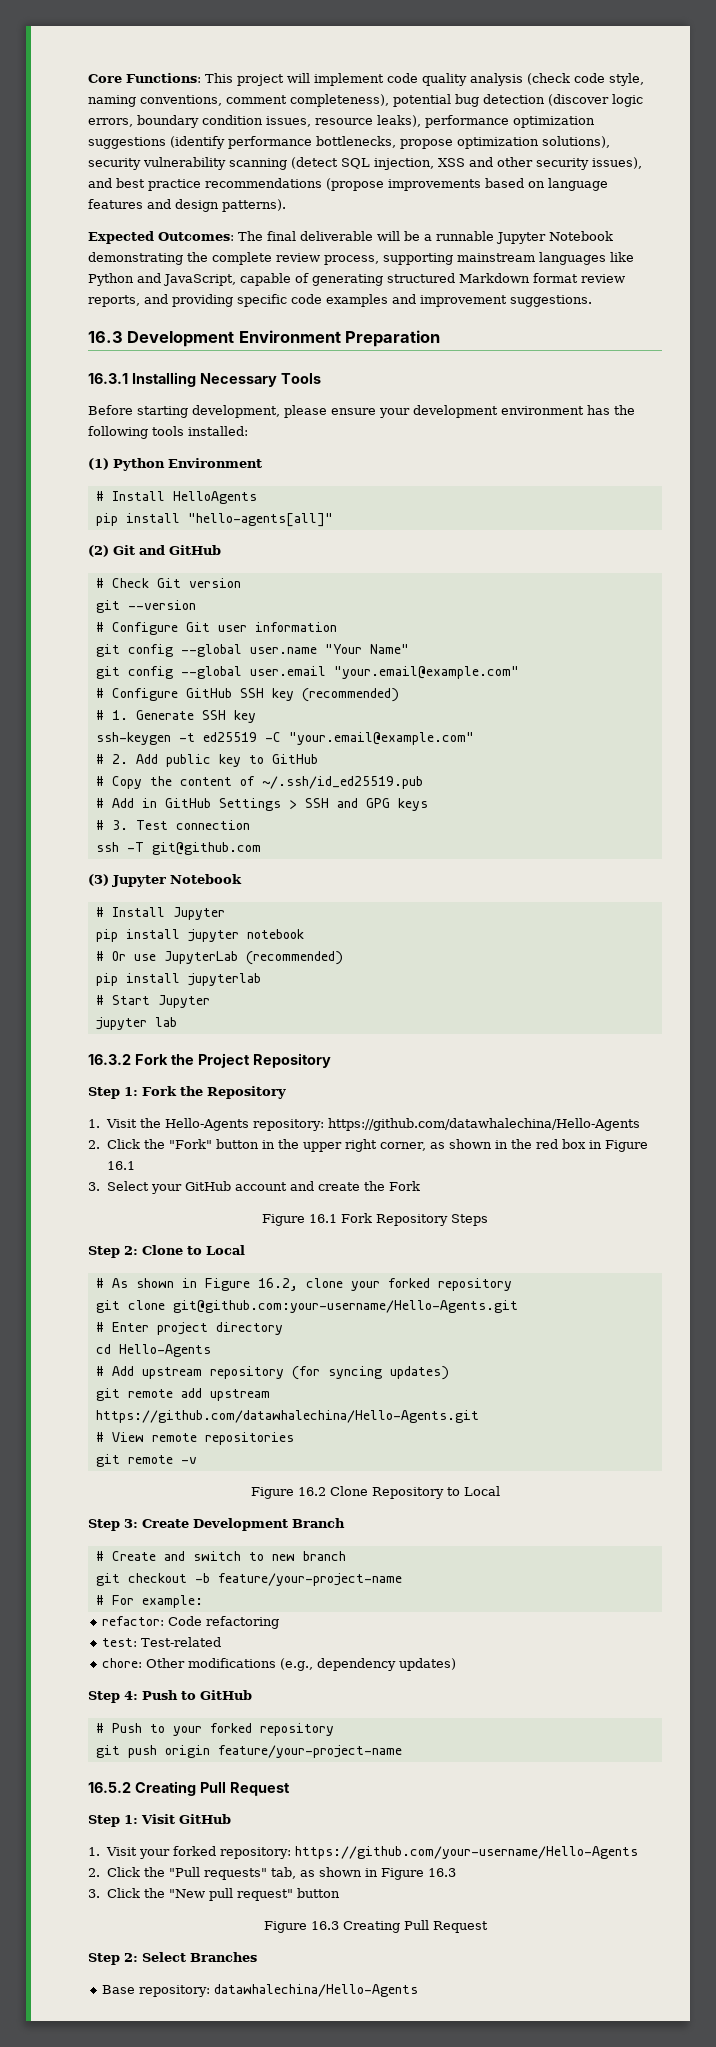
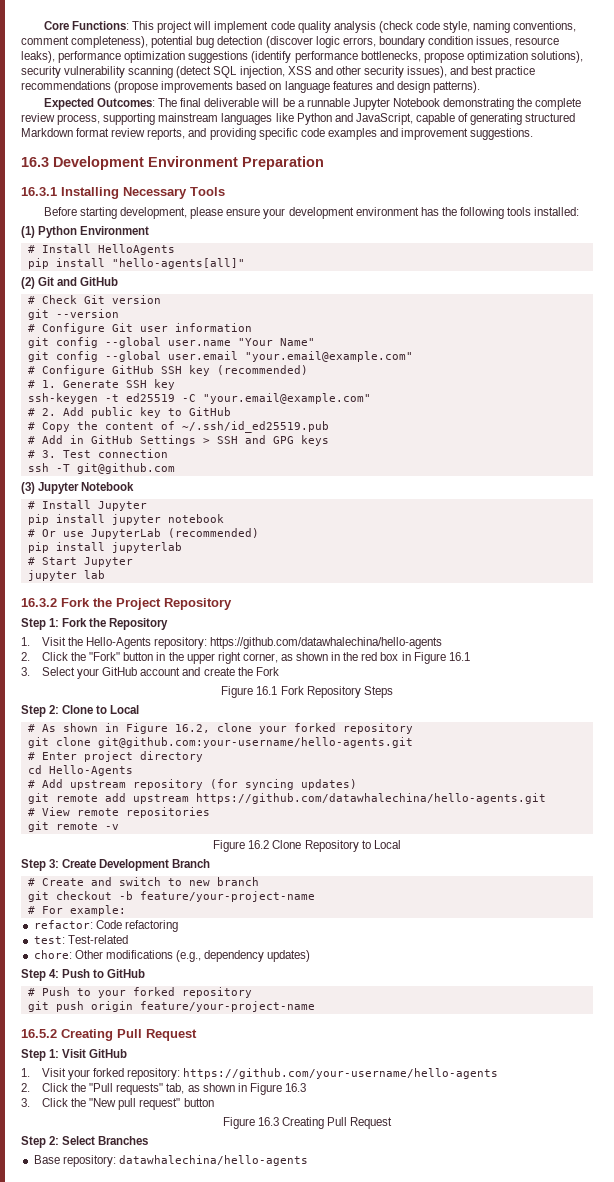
- 1. Visit the Hello-Agents repository: https://github.com/datawhalechina/Hello-Agents
+ 1. Visit the Hello-Agents repository: https://github.com/datawhalechina/hello-agents
- git clone git@github.com:your-username/Hello-Agents.git
+ git clone git@github.com:your-username/hello-agents.git
- git remote add upstream https://github.com/datawhalechina/Hello-Agents.git
+ git remote add upstream https://github.com/datawhalechina/hello-agents.git
- 1. Visit your forked repository: https://github.com/your-username/Hello-Agents
+ 1. Visit your forked repository: https://github.com/your-username/hello-agents
- Base repository: datawhalechina/Hello-Agents
+ Base repository: datawhalechina/hello-agents

